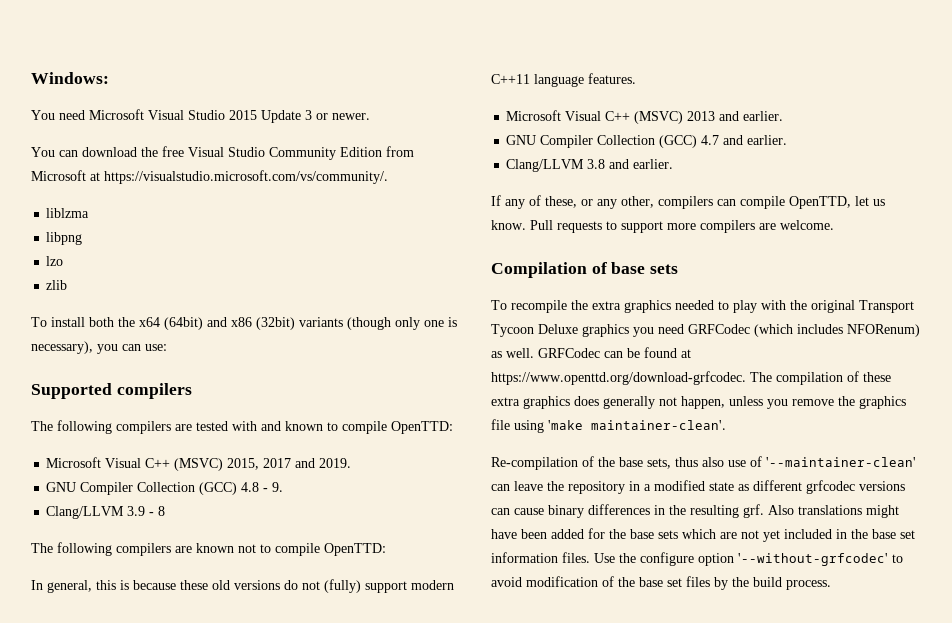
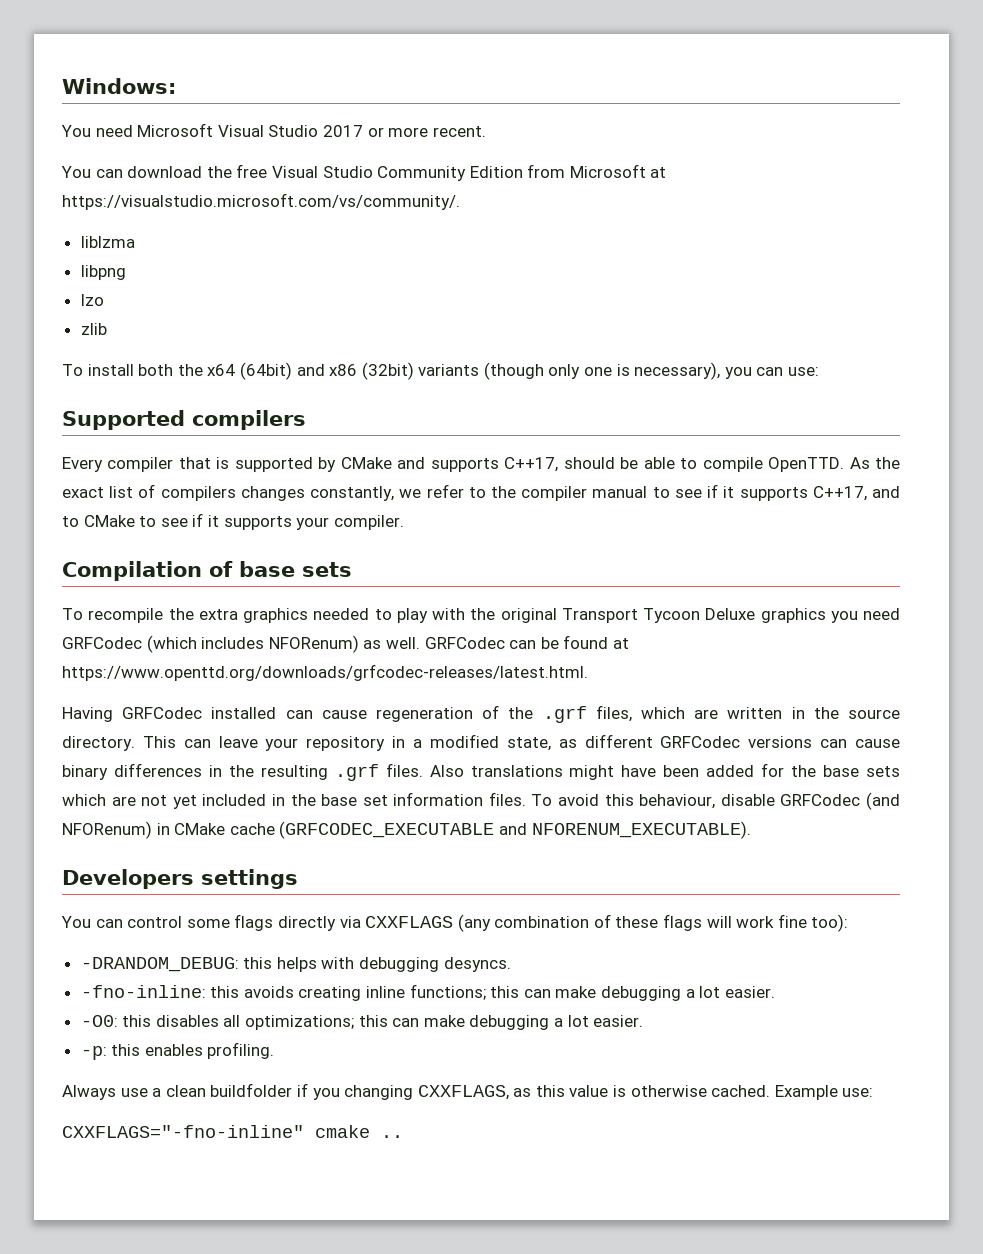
- You need Microsoft Visual Studio 2015 Update 3 or newer.
+ You need Microsoft Visual Studio 2017 or more recent.
- The following compilers are tested with and known to compile OpenTTD:
- Microsoft Visual C++ (MSVC) 2015, 2017 and 2019.
- GNU Compiler Collection (GCC) 4.8 - 9.
- Clang/LLVM 3.9 - 8
- The following compilers are known not to compile OpenTTD:
- In general, this is because these old versions do not (fully) support modern C++11 language features.
- Microsoft Visual C++ (MSVC) 2013 and earlier.
- GNU Compiler Collection (GCC) 4.7 and earlier.
- Clang/LLVM 3.8 and earlier.
- If any of these, or any other, compilers can compile OpenTTD, let us know. Pull requests to support more compilers are welcome.
+ Every compiler that is supported by CMake and supports C++17, should be able to compile OpenTTD. As the exact list of compilers changes constantly, we refer to the compiler manual to see if it supports C++17, and to CMake to see if it supports your compiler.
- GRFCodec can be found at https://www.openttd.org/download-grfcodec. The compilation of these extra graphics does generally not happen, unless you remove the graphics file using 'make maintainer-clean'.
- Re-compilation of the base sets, thus also use of '--maintainer-clean' can leave the repository in a modified state as different grfcodec versions can cause binary differences in the resulting grf.
+ GRFCodec can be found at https://www.openttd.org/downloads/grfcodec-releases/latest.html.
+ Having GRFCodec installed can cause regeneration of the .grf files, which are written in the source directory. This can leave your repository in a modified state, as different GRFCodec versions can cause binary differences in the resulting .grf files.
- Use the configure option '--without-grfcodec' to avoid modification of the base set files by the build process.
+ To avoid this behaviour, disable GRFCodec (and NFORenum) in CMake cache (GRFCODEC_EXECUTABLE and NFORENUM_EXECUTABLE).
+ Developers settings
+ You can control some flags directly via CXXFLAGS (any combination of these flags will work fine too):
+ -DRANDOM_DEBUG: this helps with debugging desyncs.
+ -fno-inline: this avoids creating inline functions; this can make debugging a lot easier.
+ -O0: this disables all optimizations; this can make debugging a lot easier.
+ -p: this enables profiling.
+ Always use a clean buildfolder if you changing CXXFLAGS, as this value is otherwise cached. Example use:
+ CXXFLAGS="-fno-inline" cmake ..

